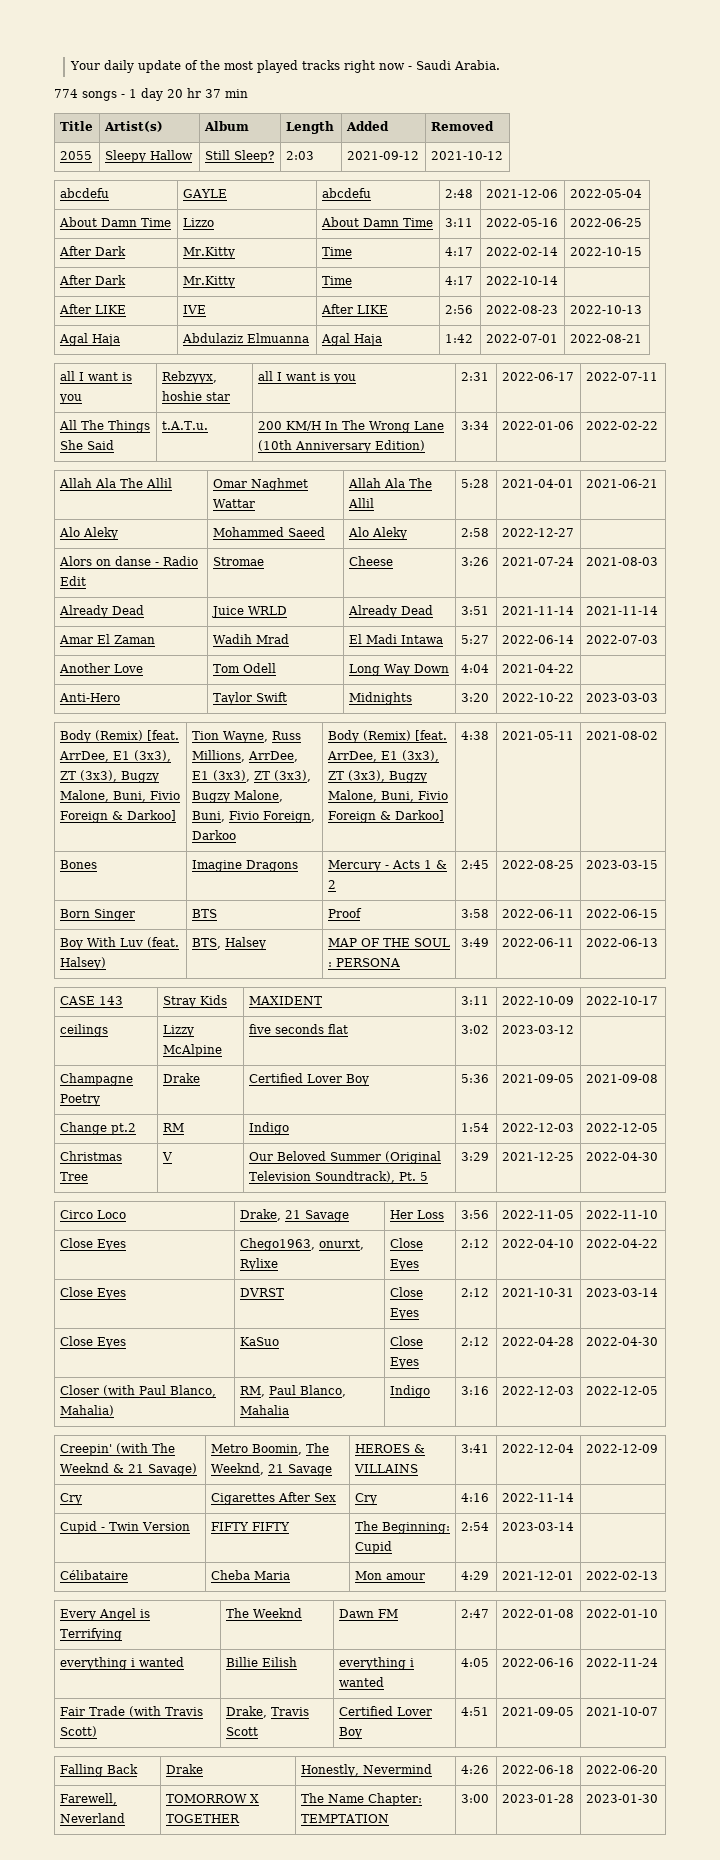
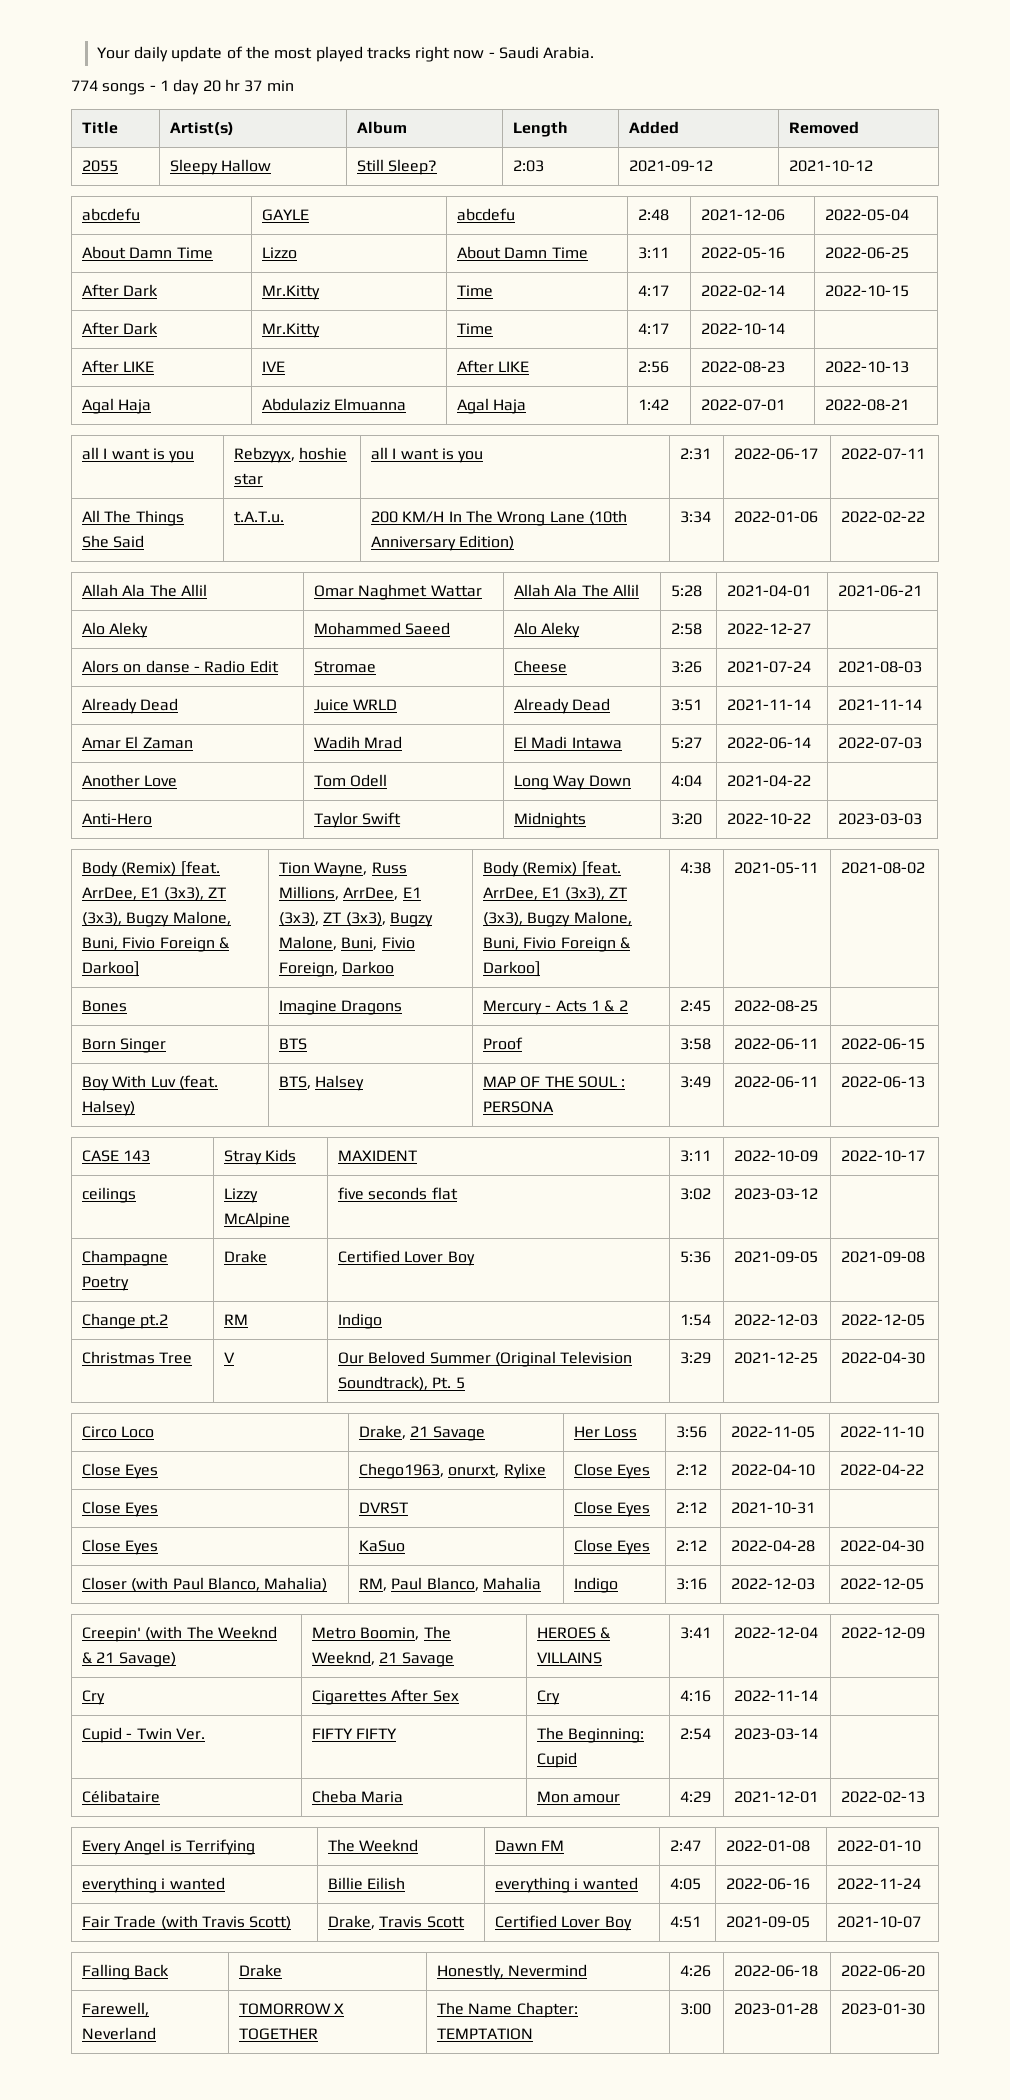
- Bones | Imagine Dragons | Mercury - Acts 1 & 2 | 2:45 | 2022-08-25 | 2023-03-15
+ Bones | Imagine Dragons | Mercury - Acts 1 & 2 | 2:45 | 2022-08-25 |
- Close Eyes | DVRST | Close Eyes | 2:12 | 2021-10-31 | 2023-03-14
+ Close Eyes | DVRST | Close Eyes | 2:12 | 2021-10-31 |
- Cupid - Twin Version | FIFTY FIFTY | The Beginning: Cupid | 2:54 | 2023-03-14 |
+ Cupid - Twin Ver. | FIFTY FIFTY | The Beginning: Cupid | 2:54 | 2023-03-14 |

